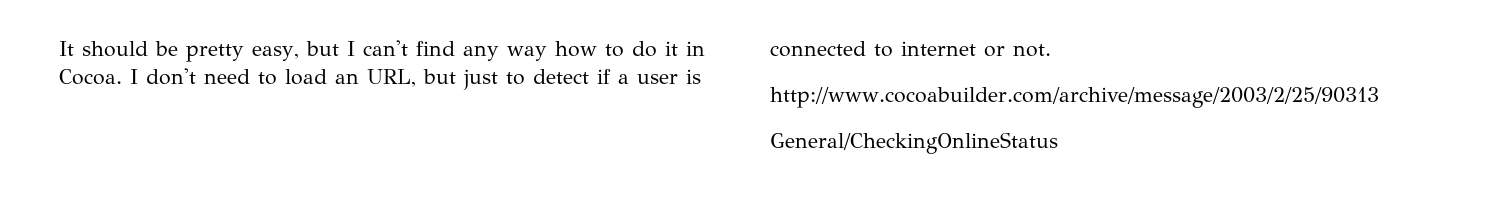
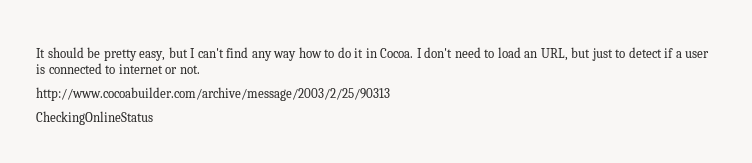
- General/CheckingOnlineStatus
+ CheckingOnlineStatus

